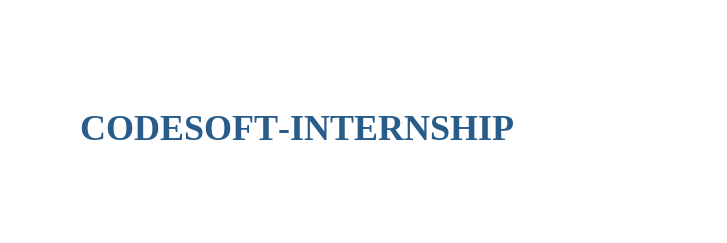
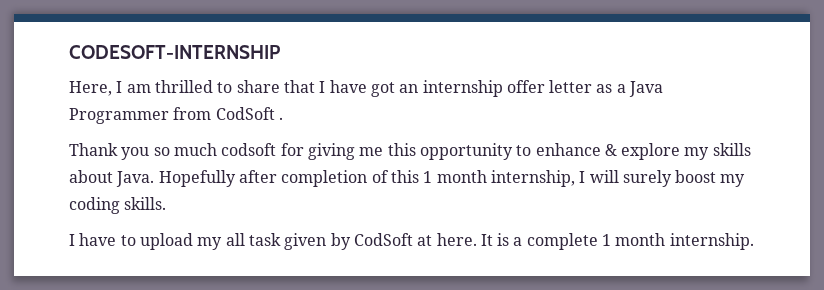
+ Here, I am thrilled to share that I have got an internship offer letter as a Java Programmer from CodSoft .
+ Thank you so much codsoft for giving me this opportunity to enhance & explore my skills about Java. Hopefully after completion of this 1 month internship, I will surely boost my coding skills.
+ I have to upload my all task given by CodSoft at here. It is a complete 1 month internship.

